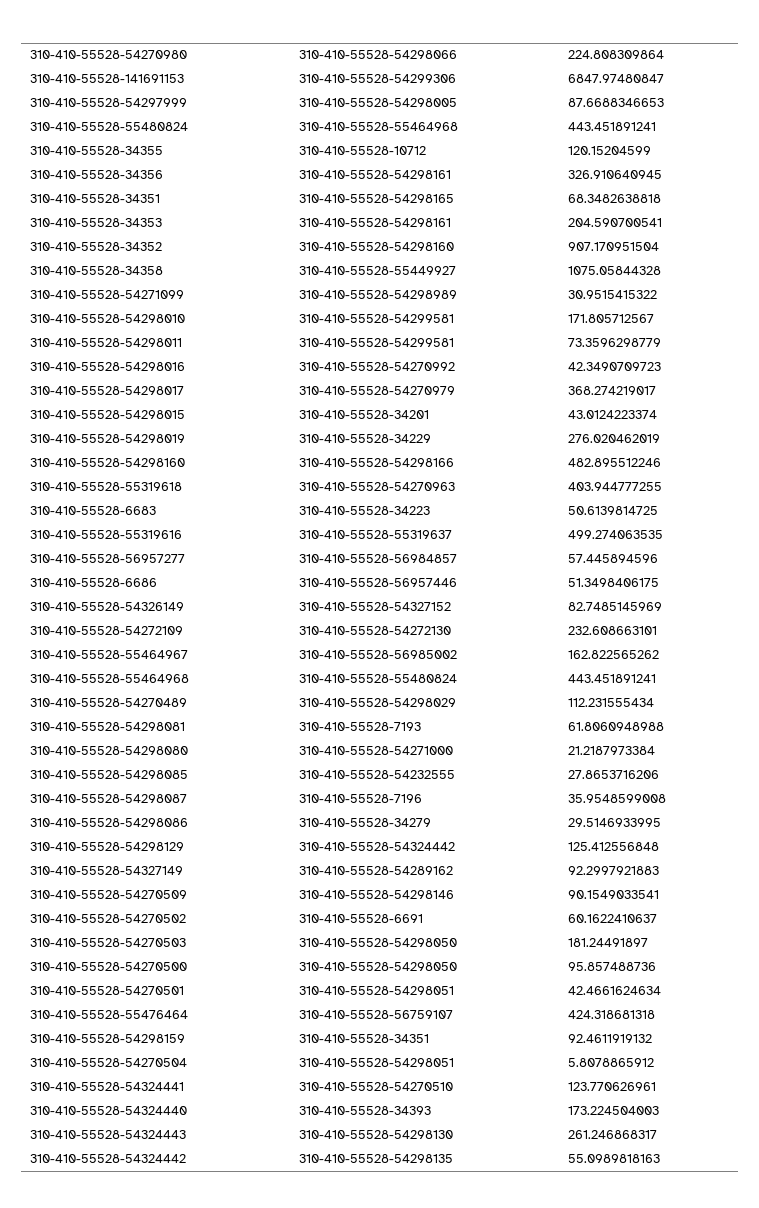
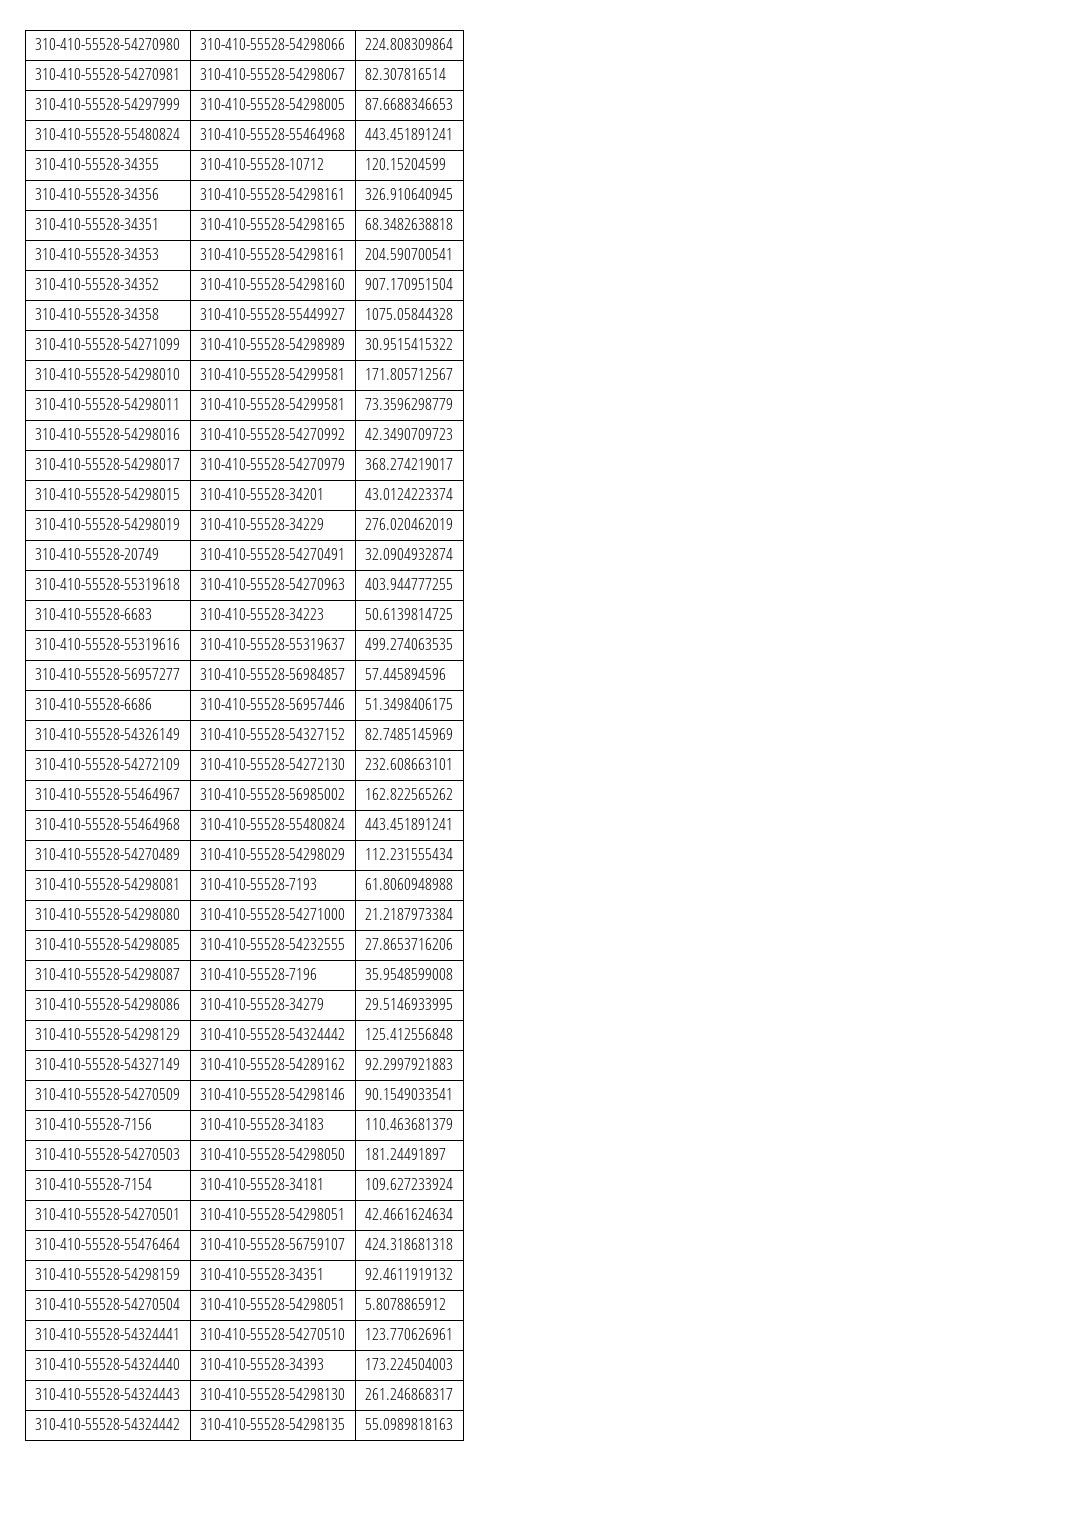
- 310-410-55528-141691153 | 310-410-55528-54299306 | 6847.97480847
+ 310-410-55528-54270981 | 310-410-55528-54298067 | 82.307816514
- 310-410-55528-54298160 | 310-410-55528-54298166 | 482.895512246
+ 310-410-55528-20749 | 310-410-55528-54270491 | 32.0904932874
- 310-410-55528-54270502 | 310-410-55528-6691 | 60.1622410637
+ 310-410-55528-7156 | 310-410-55528-34183 | 110.463681379
- 310-410-55528-54270500 | 310-410-55528-54298050 | 95.857488736
+ 310-410-55528-7154 | 310-410-55528-34181 | 109.627233924

